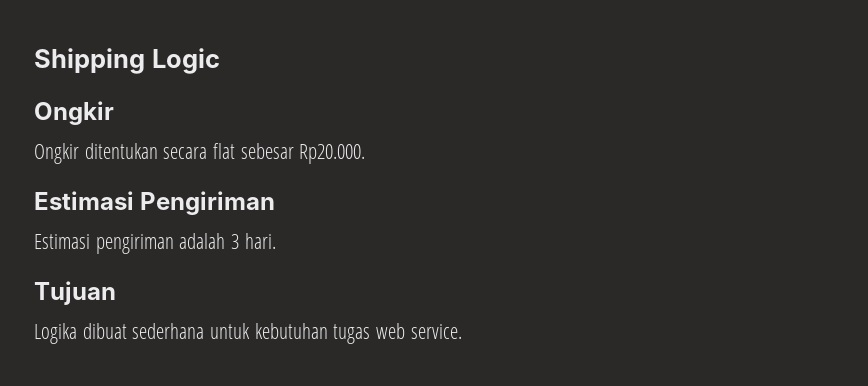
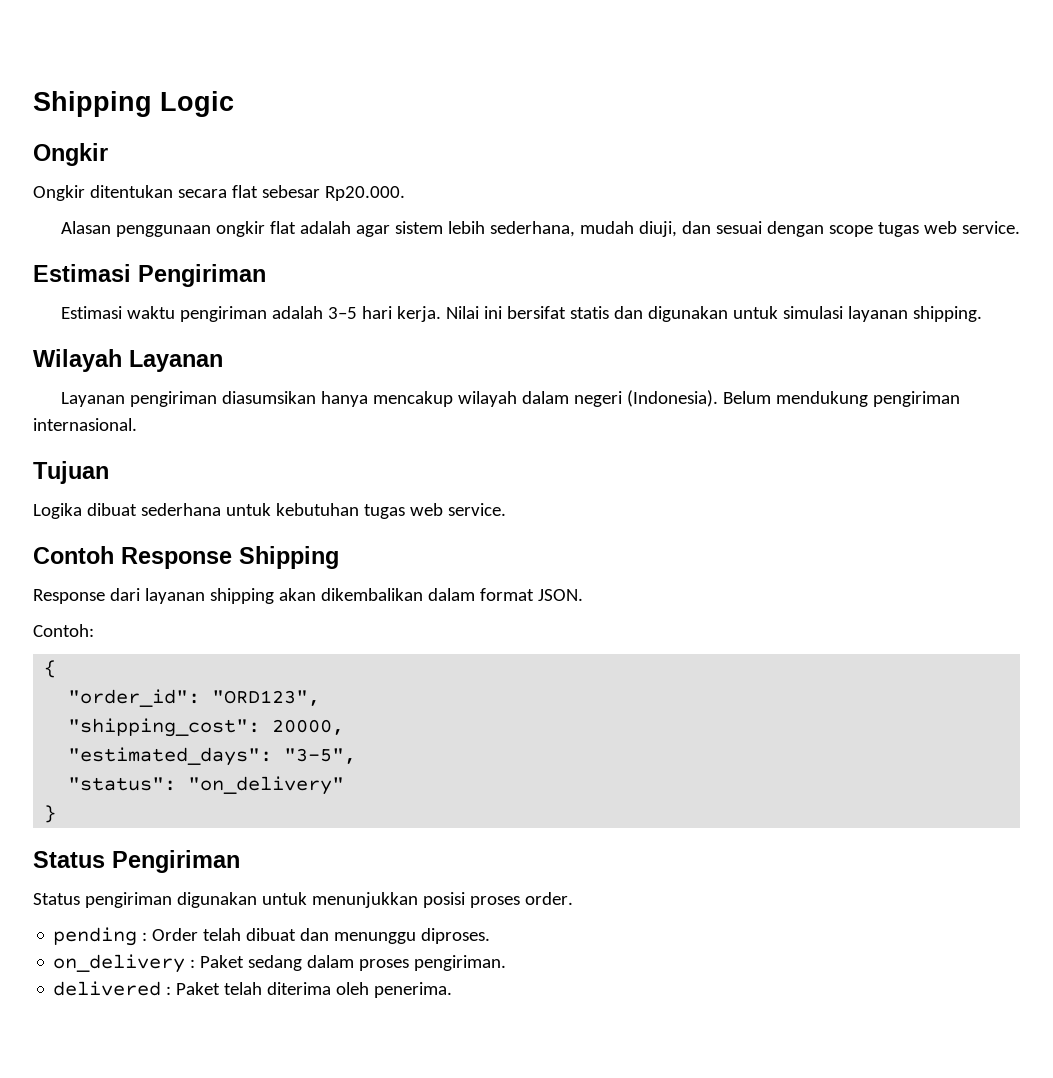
+ Alasan penggunaan ongkir flat adalah agar sistem lebih sederhana, mudah diuji, dan sesuai dengan scope tugas web service.
- Estimasi pengiriman adalah 3 hari.
+ Estimasi waktu pengiriman adalah 3–5 hari kerja. Nilai ini bersifat statis dan digunakan untuk simulasi layanan shipping.
+ Wilayah Layanan
+ Layanan pengiriman diasumsikan hanya mencakup wilayah dalam negeri (Indonesia). Belum mendukung pengiriman internasional.
+ Contoh Response Shipping
+ Response dari layanan shipping akan dikembalikan dalam format JSON.
+ Contoh:
+ {
+ "order_id": "ORD123",
+ "shipping_cost": 20000,
+ "estimated_days": "3-5",
+ "status": "on_delivery"
+ }
+ Status Pengiriman
+ Status pengiriman digunakan untuk menunjukkan posisi proses order.
+ pending : Order telah dibuat dan menunggu diproses.
+ on_delivery : Paket sedang dalam proses pengiriman.
+ delivered : Paket telah diterima oleh penerima.

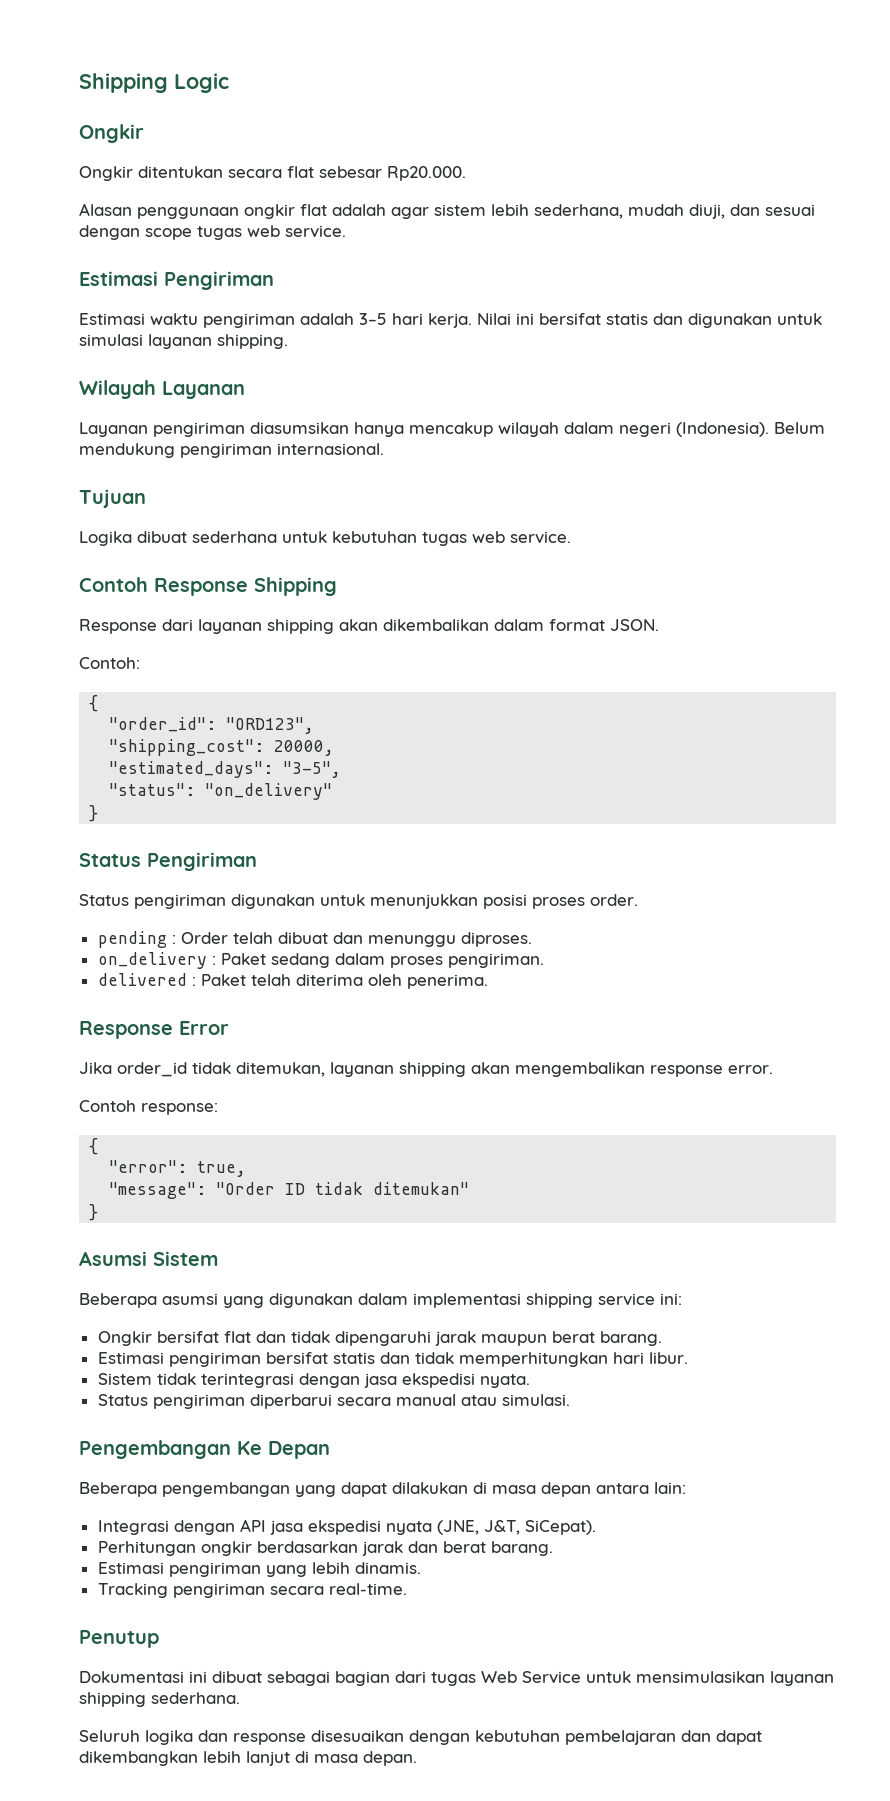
+ Response Error
+ Jika order_id tidak ditemukan, layanan shipping akan mengembalikan response error.
+ Contoh response:
+ {
+ "error": true,
+ "message": "Order ID tidak ditemukan"
+ }
+ Asumsi Sistem
+ Beberapa asumsi yang digunakan dalam implementasi shipping service ini:
+ Ongkir bersifat flat dan tidak dipengaruhi jarak maupun berat barang.
+ Estimasi pengiriman bersifat statis dan tidak memperhitungkan hari libur.
+ Sistem tidak terintegrasi dengan jasa ekspedisi nyata.
+ Status pengiriman diperbarui secara manual atau simulasi.
+ Pengembangan Ke Depan
+ Beberapa pengembangan yang dapat dilakukan di masa depan antara lain:
+ Integrasi dengan API jasa ekspedisi nyata (JNE, J&T, SiCepat).
+ Perhitungan ongkir berdasarkan jarak dan berat barang.
+ Estimasi pengiriman yang lebih dinamis.
+ Tracking pengiriman secara real-time.
+ Penutup
+ Dokumentasi ini dibuat sebagai bagian dari tugas Web Service untuk mensimulasikan layanan shipping sederhana.
+ Seluruh logika dan response disesuaikan dengan kebutuhan pembelajaran dan dapat dikembangkan lebih lanjut di masa depan.

